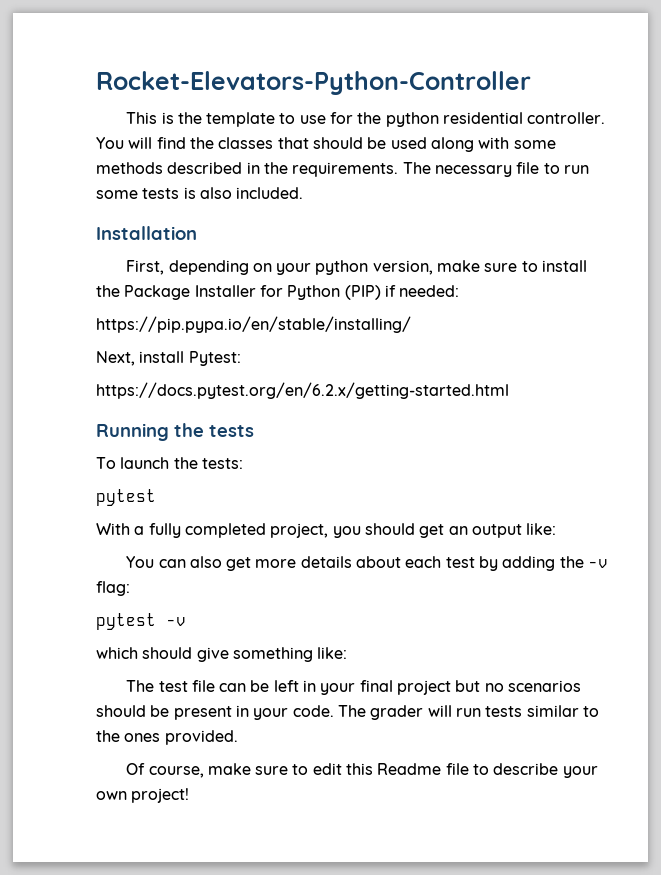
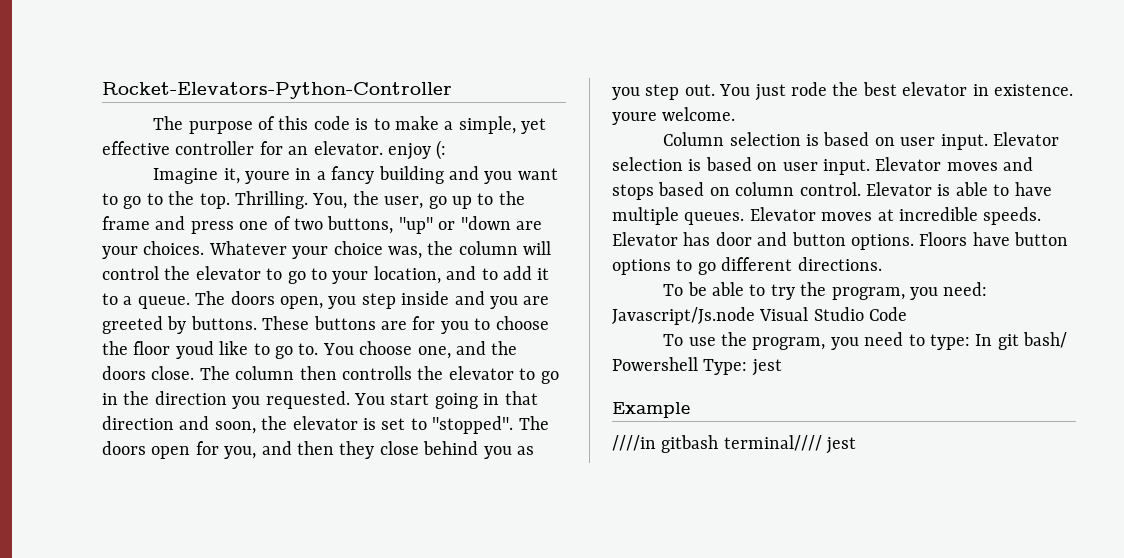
- This is the template to use for the python residential controller. You will find the classes that should be used along with some methods described in the requirements. The necessary file to run some tests is also included.
- Installation
- First, depending on your python version, make sure to install the Package Installer for Python (PIP) if needed:
- https://pip.pypa.io/en/stable/installing/
- Next, install Pytest:
- https://docs.pytest.org/en/6.2.x/getting-started.html
- Running the tests
- To launch the tests:
- pytest
- With a fully completed project, you should get an output like:
- You can also get more details about each test by adding the -v flag:
- pytest -v
- which should give something like:
- The test file can be left in your final project but no scenarios should be present in your code. The grader will run tests similar to the ones provided.
- Of course, make sure to edit this Readme file to describe your own project!
+ The purpose of this code is to make a simple, yet effective controller for an elevator. enjoy (:
+ Imagine it, youre in a fancy building and you want to go to the top. Thrilling. You, the user, go up to the frame and press one of two buttons, "up" or "down are your choices. Whatever your choice was, the column will control the elevator to go to your location, and to add it to a queue. The doors open, you step inside and you are greeted by buttons. These buttons are for you to choose the floor youd like to go to. You choose one, and the doors close. The column then controlls the elevator to go in the direction you requested. You start going in that direction and soon, the elevator is set to "stopped". The doors open for you, and then they close behind you as you step out. You just rode the best elevator in existence. youre welcome.
+ Column selection is based on user input. Elevator selection is based on user input. Elevator moves and stops based on column control. Elevator is able to have multiple queues. Elevator moves at incredible speeds. Elevator has door and button options. Floors have button options to go different directions.
+ To be able to try the program, you need: Javascript/Js.node Visual Studio Code
+ To use the program, you need to type: In git bash/ Powershell Type: jest
+ Example
+ ////in gitbash terminal//// jest

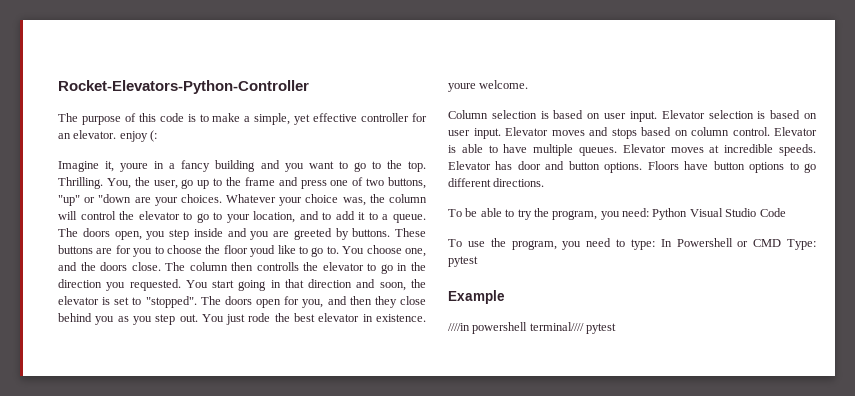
- To be able to try the program, you need: Javascript/Js.node Visual Studio Code
+ To be able to try the program, you need: Python Visual Studio Code
- To use the program, you need to type: In git bash/ Powershell Type: jest
+ To use the program, you need to type: In Powershell or CMD Type: pytest
- ////in gitbash terminal//// jest
+ ////in powershell terminal//// pytest

